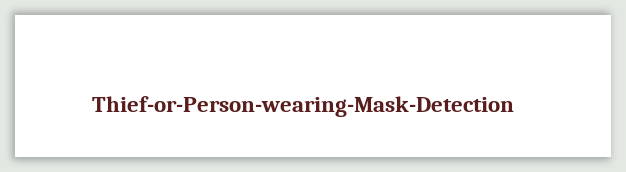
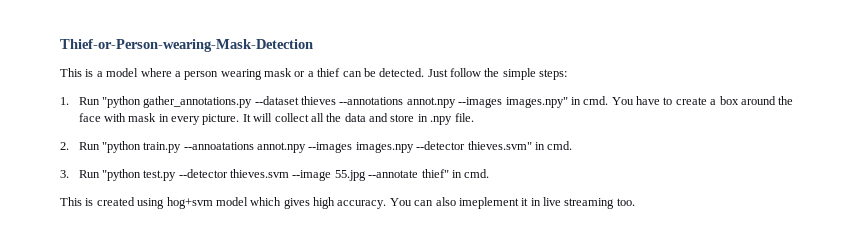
+ This is a model where a person wearing mask or a thief can be detected. Just follow the simple steps:
+ 1. Run "python gather_annotations.py --dataset thieves --annotations annot.npy --images images.npy" in cmd. You have to create a box around the face with mask in every picture. It will collect all the data and store in .npy file.
+ 2. Run "python train.py --annoatations annot.npy --images images.npy --detector thieves.svm" in cmd.
+ 3. Run "python test.py --detector thieves.svm --image 55.jpg --annotate thief" in cmd.
+ This is created using hog+svm model which gives high accuracy. You can also imeplement it in live streaming too.

